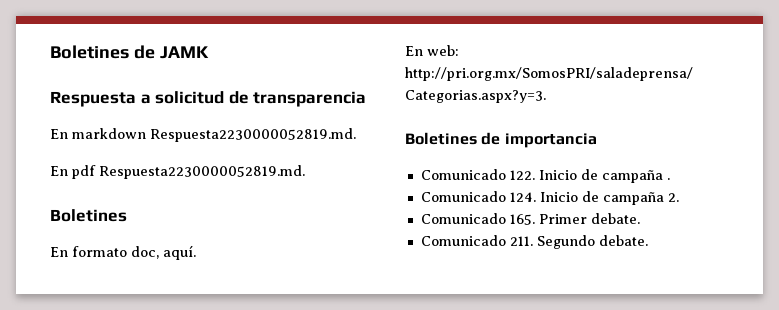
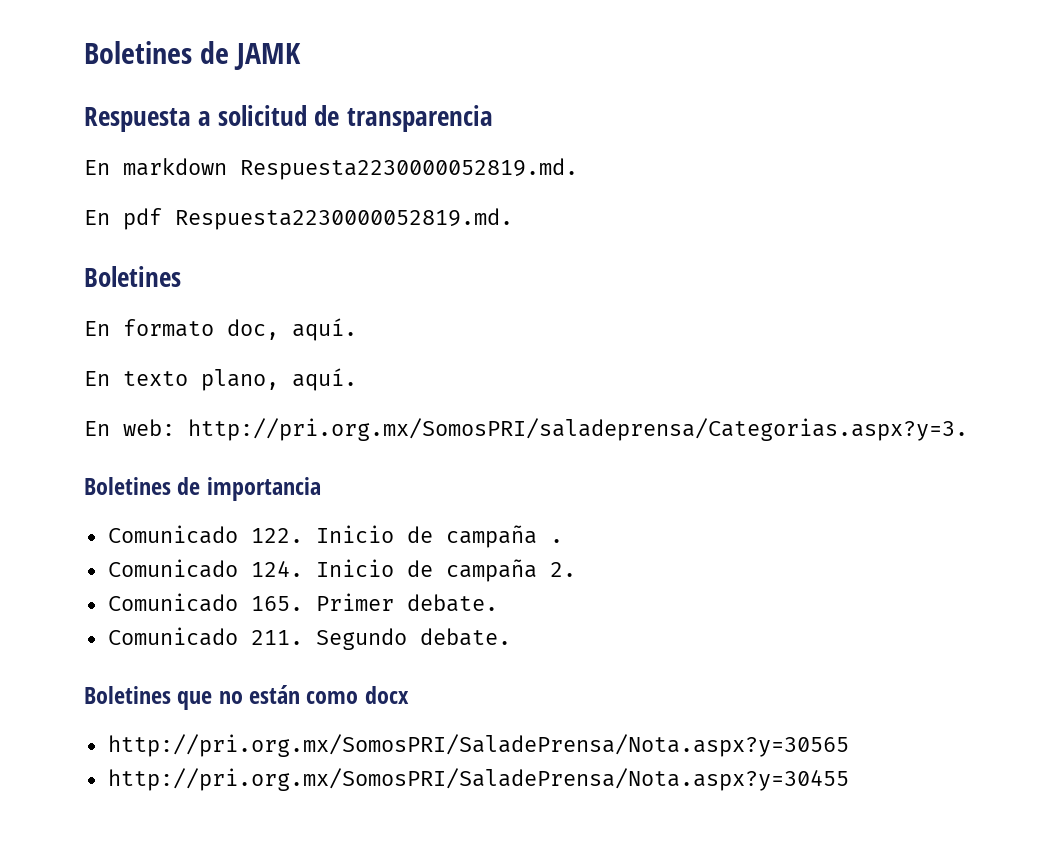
+ En texto plano, aquí.
+ Boletines que no están como docx
+ http://pri.org.mx/SomosPRI/SaladePrensa/Nota.aspx?y=30565
+ http://pri.org.mx/SomosPRI/SaladePrensa/Nota.aspx?y=30455

